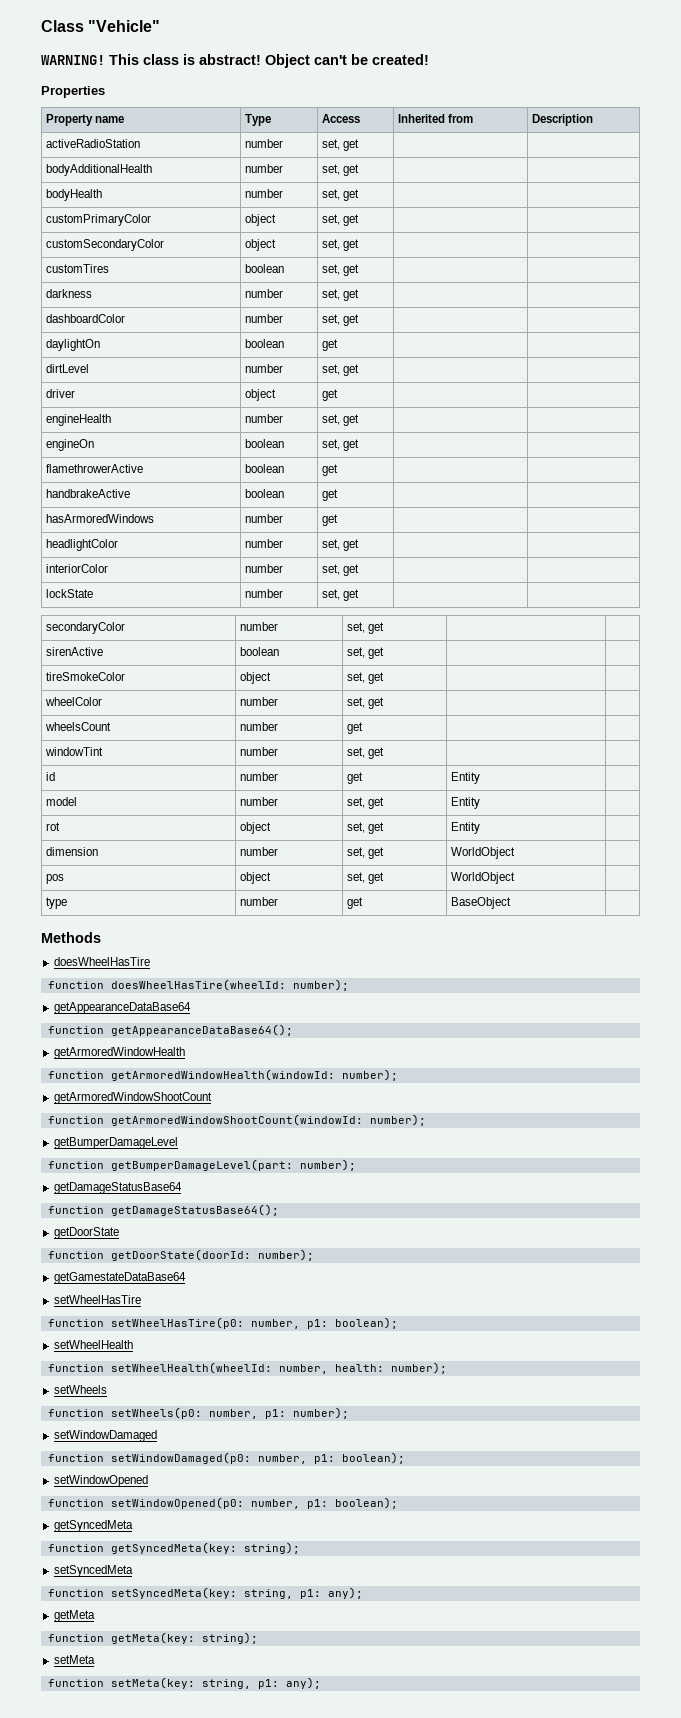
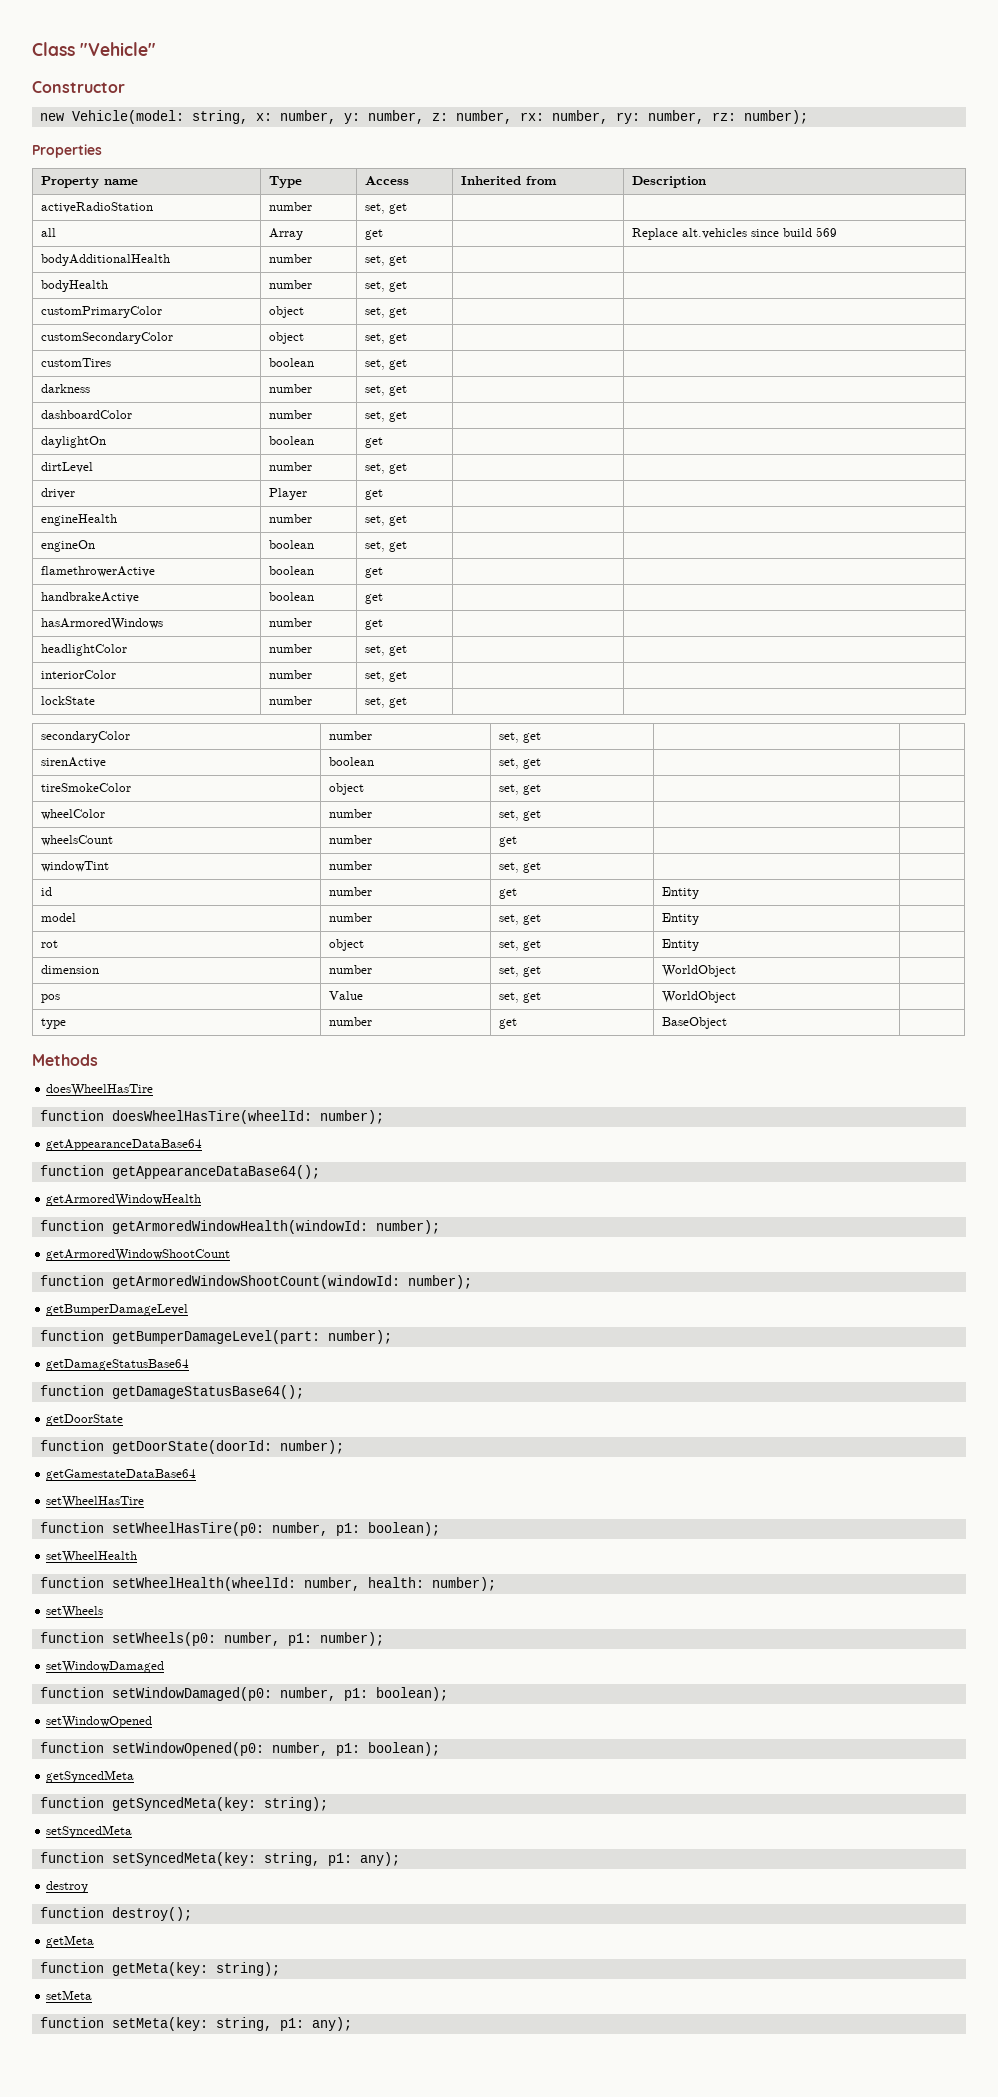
- WARNING! This class is abstract! Object can't be created!
+ Constructor
+ new Vehicle(model: string, x: number, y: number, z: number, rx: number, ry: number, rz: number);
+ all | Array | get | | Replace alt.vehicles since build 569
- driver | object | get | |
+ driver | Player | get | |
- pos | object | set, get | WorldObject |
+ pos | Value | set, get | WorldObject |
+ destroy
+ function destroy();

